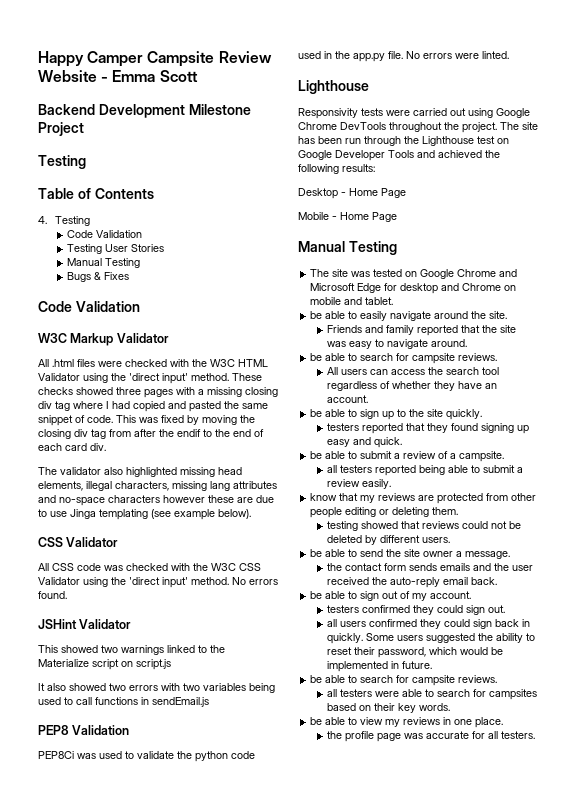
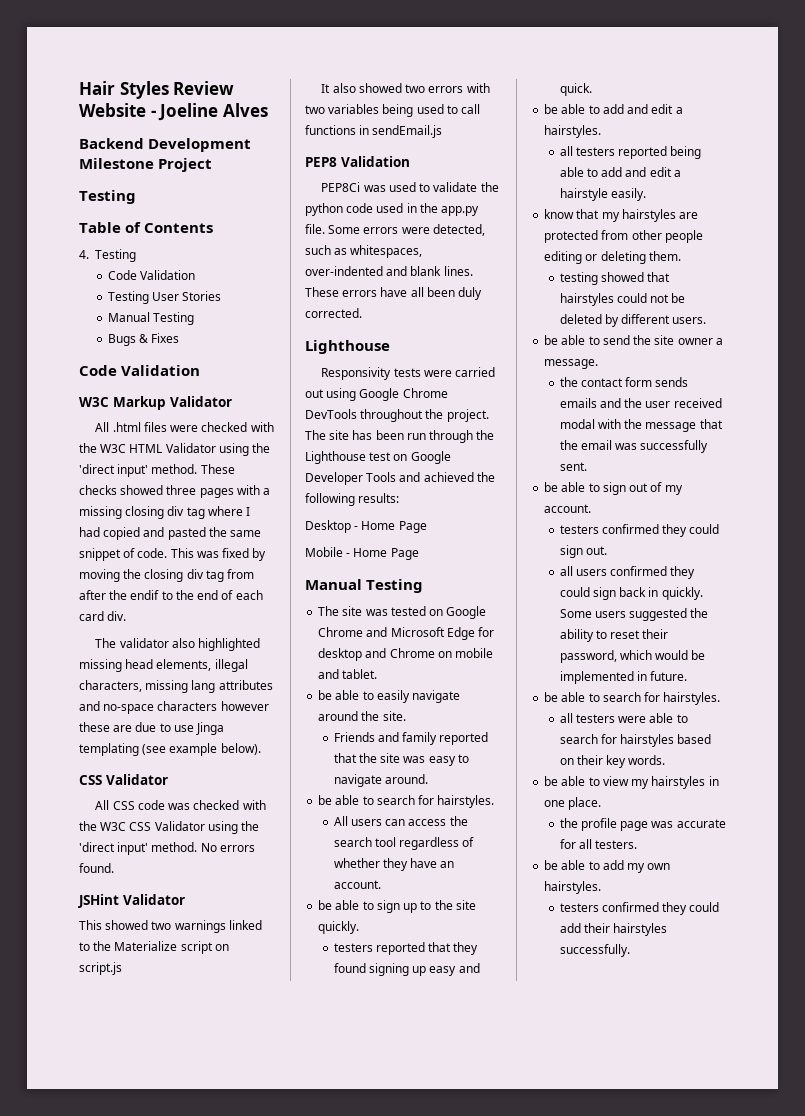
- Happy Camper Campsite Review Website - Emma Scott
+ Hair Styles Review Website - Joeline Alves
- No errors were linted.
+ Some errors were detected, such as whitespaces, over-indented and blank lines. These errors have all been duly corrected.
  Friends and family reported that the site was easy to navigate around.
- be able to search for campsite reviews.
+ be able to search for hairstyles.
- be able to submit a review of a campsite.
+ be able to add and edit a hairstyles.
- all testers reported being able to submit a review easily.
+ all testers reported being able to add and edit a hairstyle easily.
- know that my reviews are protected from other people editing or deleting them.
+ know that my hairstyles are protected from other people editing or deleting them.
- testing showed that reviews could not be deleted by different users.
+ testing showed that hairstyles could not be deleted by different users.
- the contact form sends emails and the user received the auto-reply email back.
+ the contact form sends emails and the user received modal with the message that the email was successfully sent.
  Some users suggested the ability to reset their password, which would be implemented in future.
- be able to search for campsite reviews.
+ be able to search for hairstyles.
- all testers were able to search for campsites based on their key words.
+ all testers were able to search for hairstyles based on their key words.
- be able to view my reviews in one place.
+ be able to view my hairstyles in one place.
+ be able to add my own hairstyles.
+ testers confirmed they could add their hairstyles successfully.

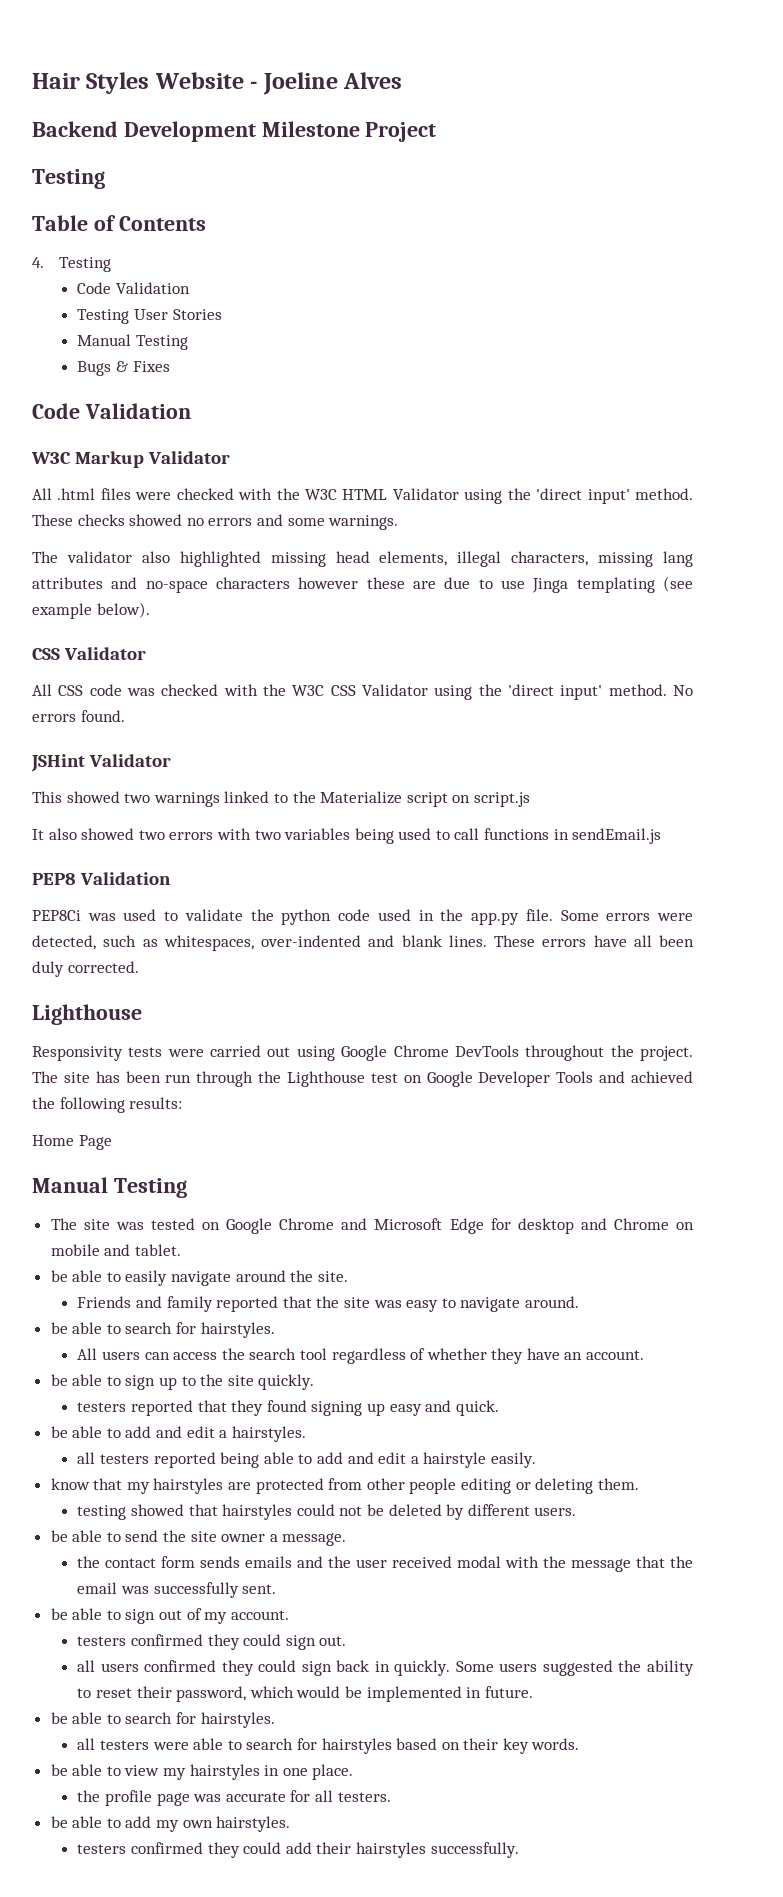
- Hair Styles Review Website - Joeline Alves
+ Hair Styles Website - Joeline Alves
- These checks showed three pages with a missing closing div tag where I had copied and pasted the same snippet of code. This was fixed by moving the closing div tag from after the endif to the end of each card div.
+ These checks showed no errors and some warnings.
- Desktop - Home Page
- Mobile - Home Page
+ Home Page

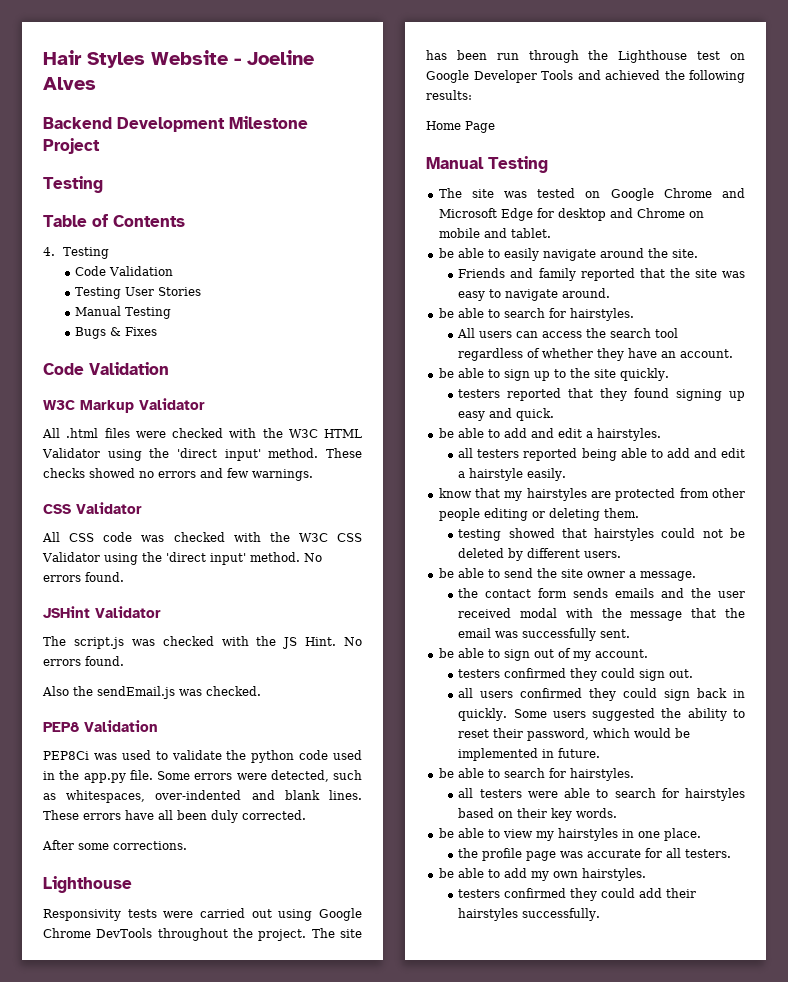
- These checks showed no errors and some warnings.
+ These checks showed no errors and few warnings.
- The validator also highlighted missing head elements, illegal characters, missing lang attributes and no-space characters however these are due to use Jinga templating (see example below).
- This showed two warnings linked to the Materialize script on script.js
- It also showed two errors with two variables being used to call functions in sendEmail.js
+ The script.js was checked with the JS Hint. No errors found.
+ Also the sendEmail.js was checked.
+ After some corrections.

